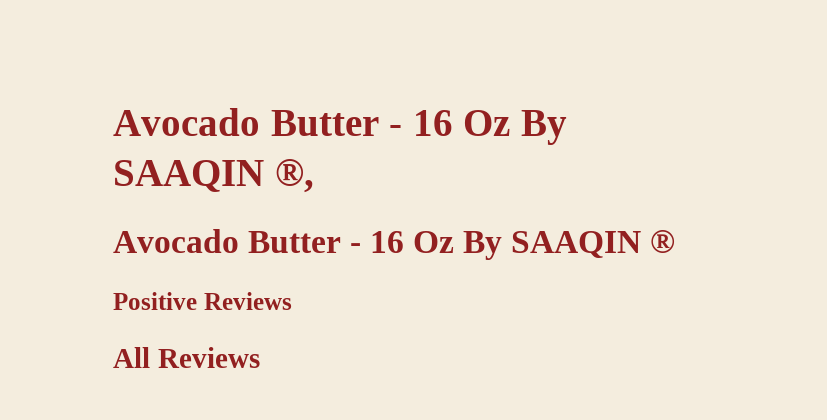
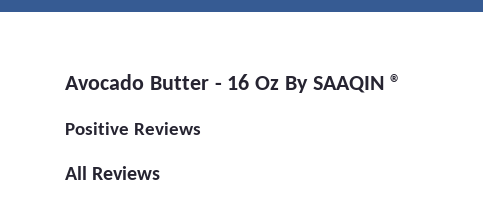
- Avocado Butter - 16 Oz By SAAQIN ®,

